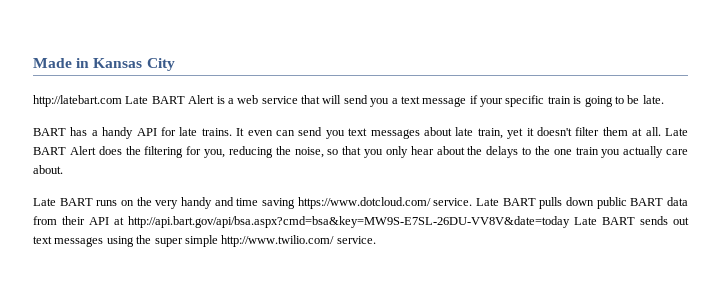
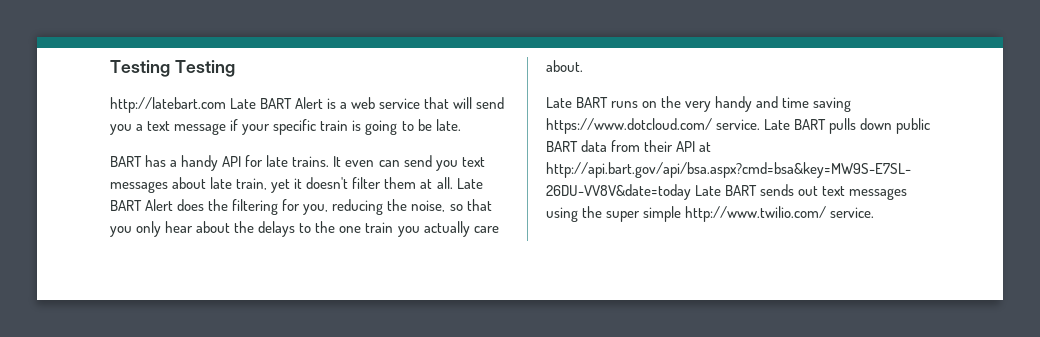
- Made in Kansas City
+ Testing Testing

